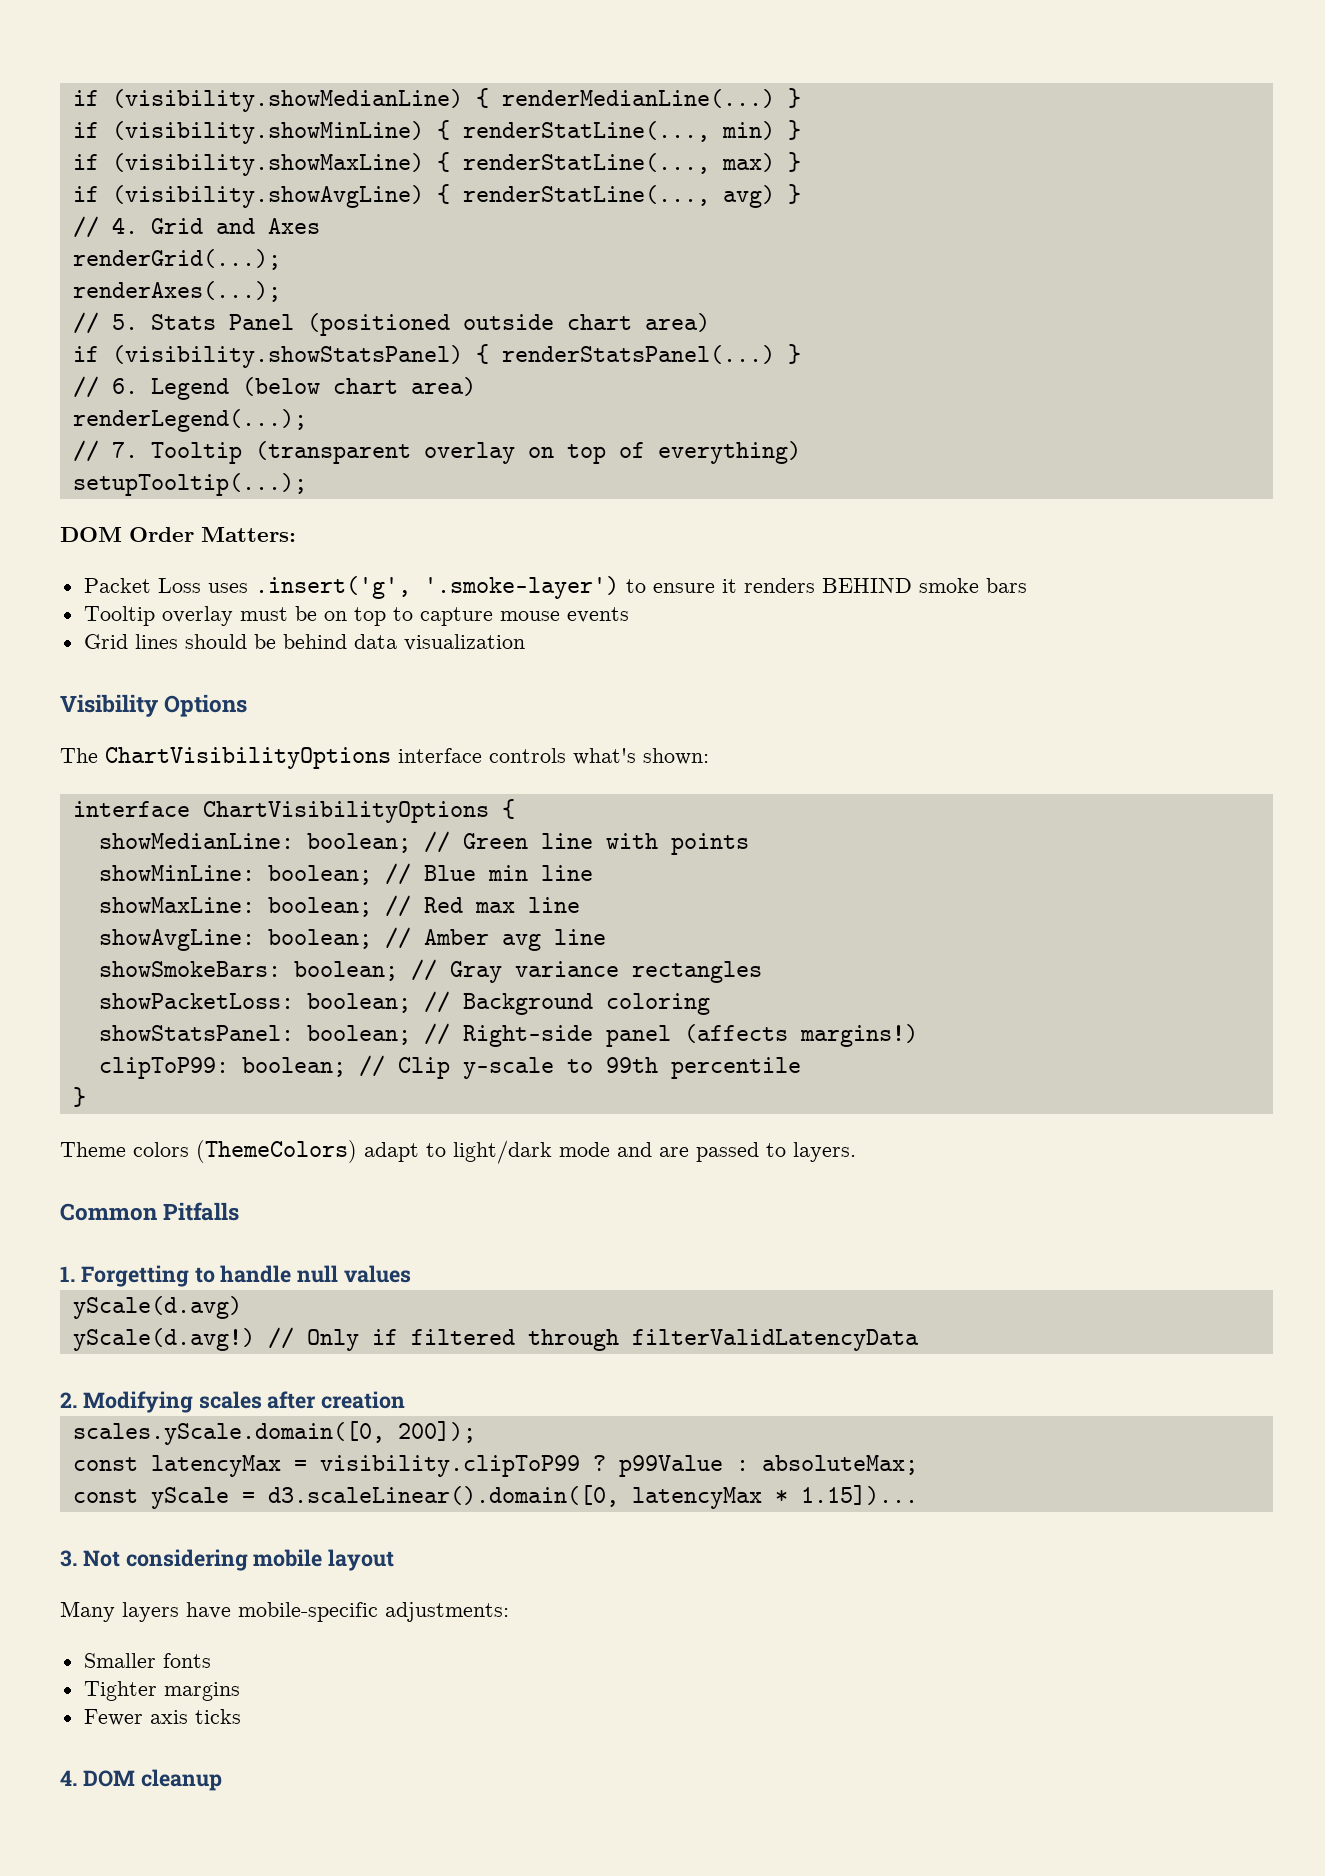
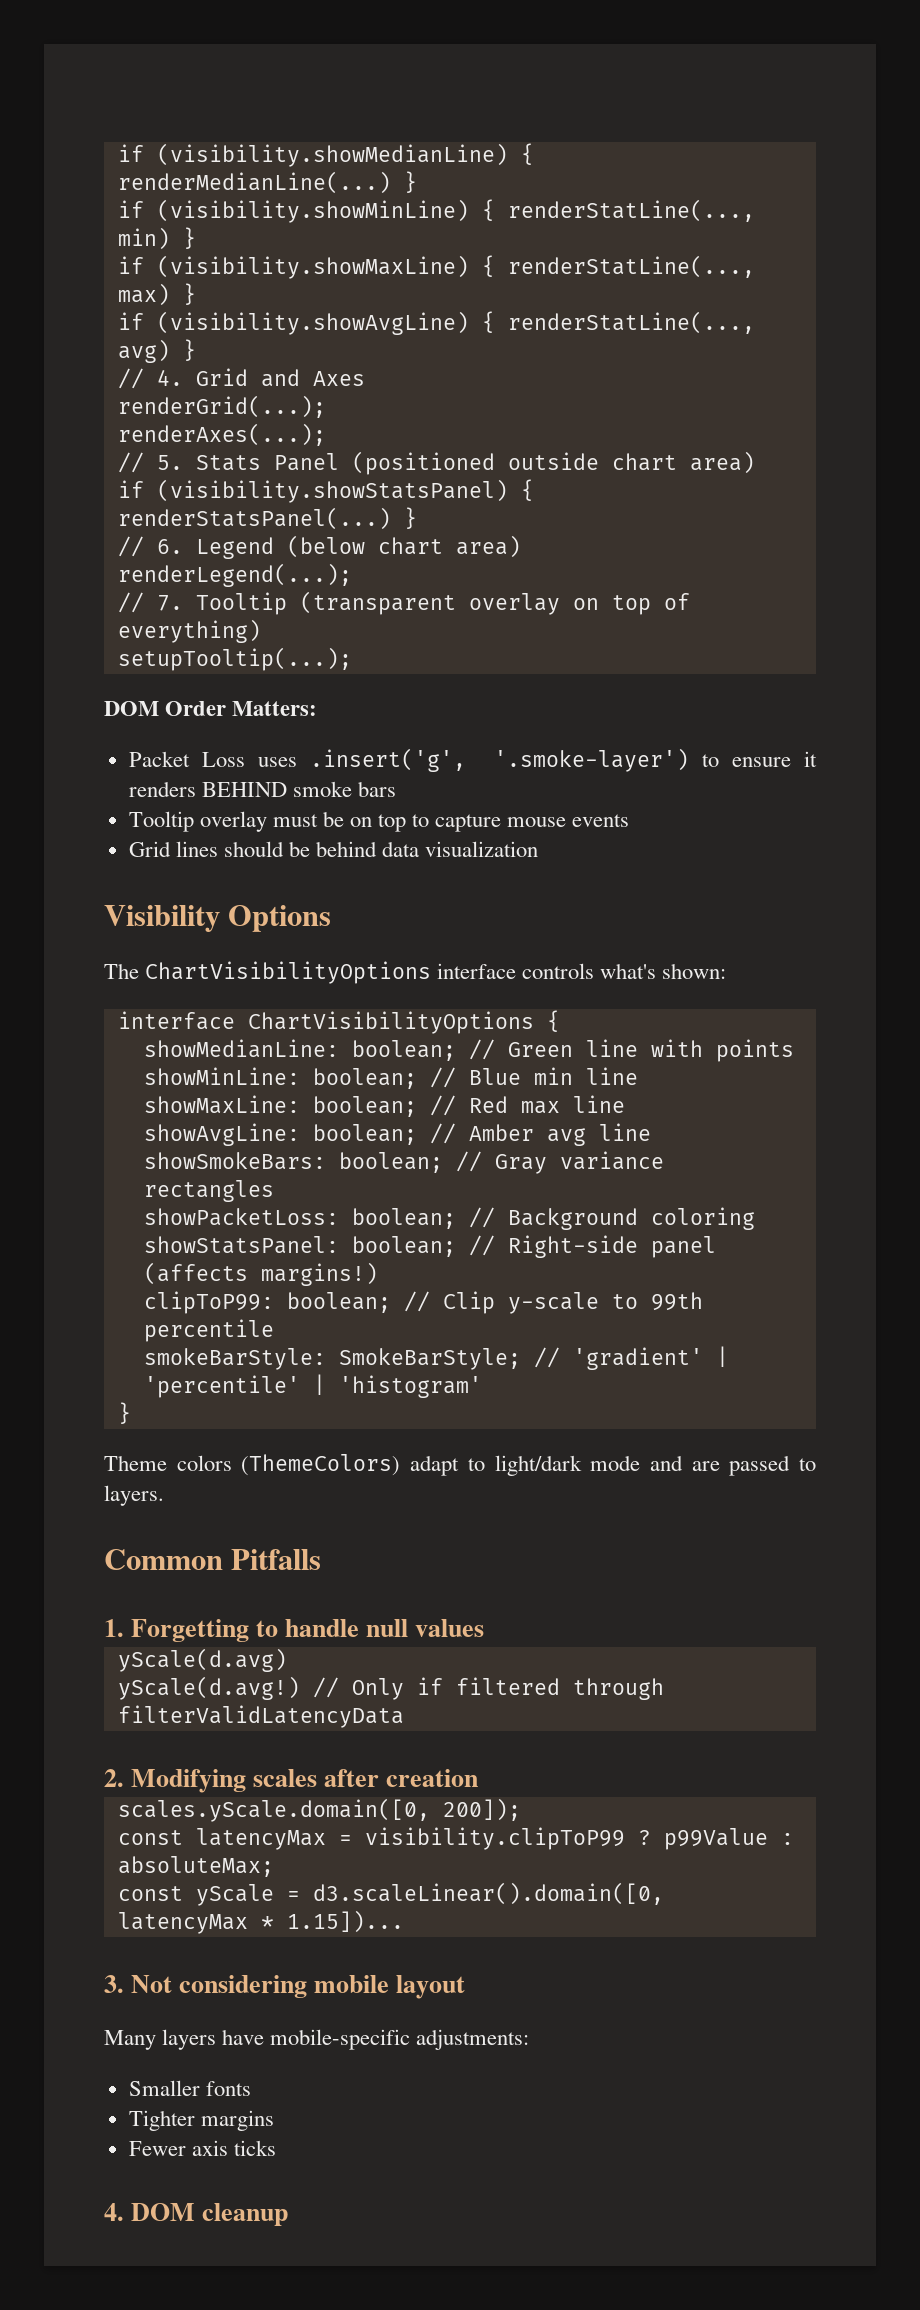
+ smokeBarStyle: SmokeBarStyle; // 'gradient' | 'percentile' | 'histogram'

